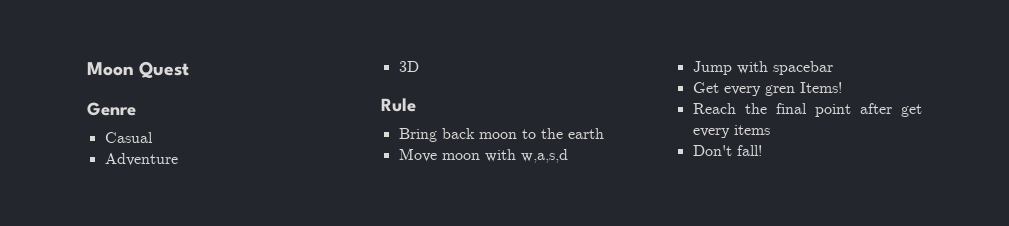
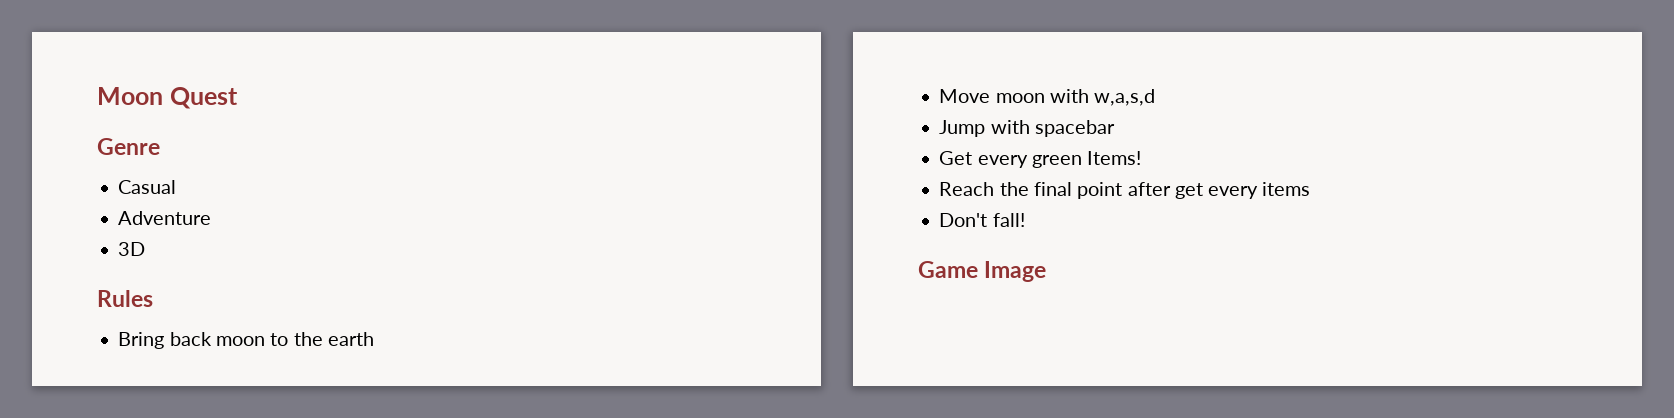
- Rule
+ Rules
- Get every gren Items!
+ Get every green Items!
+ Game Image

